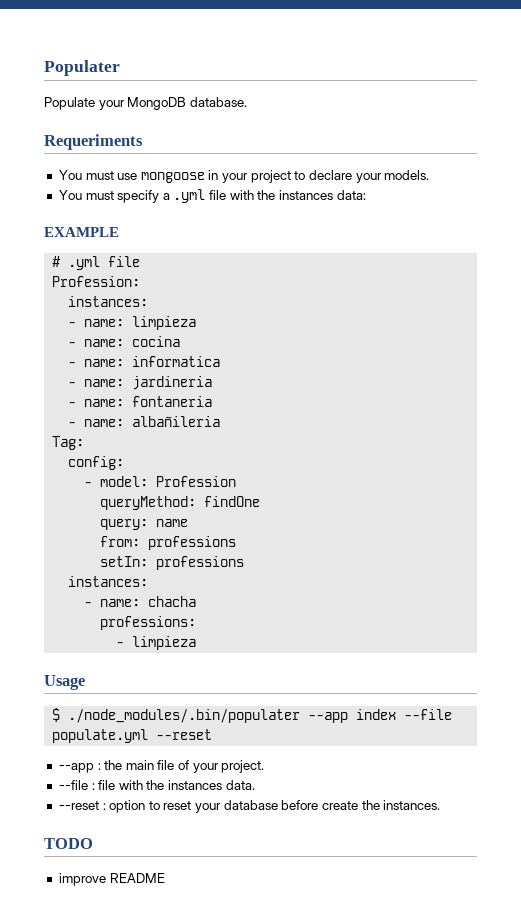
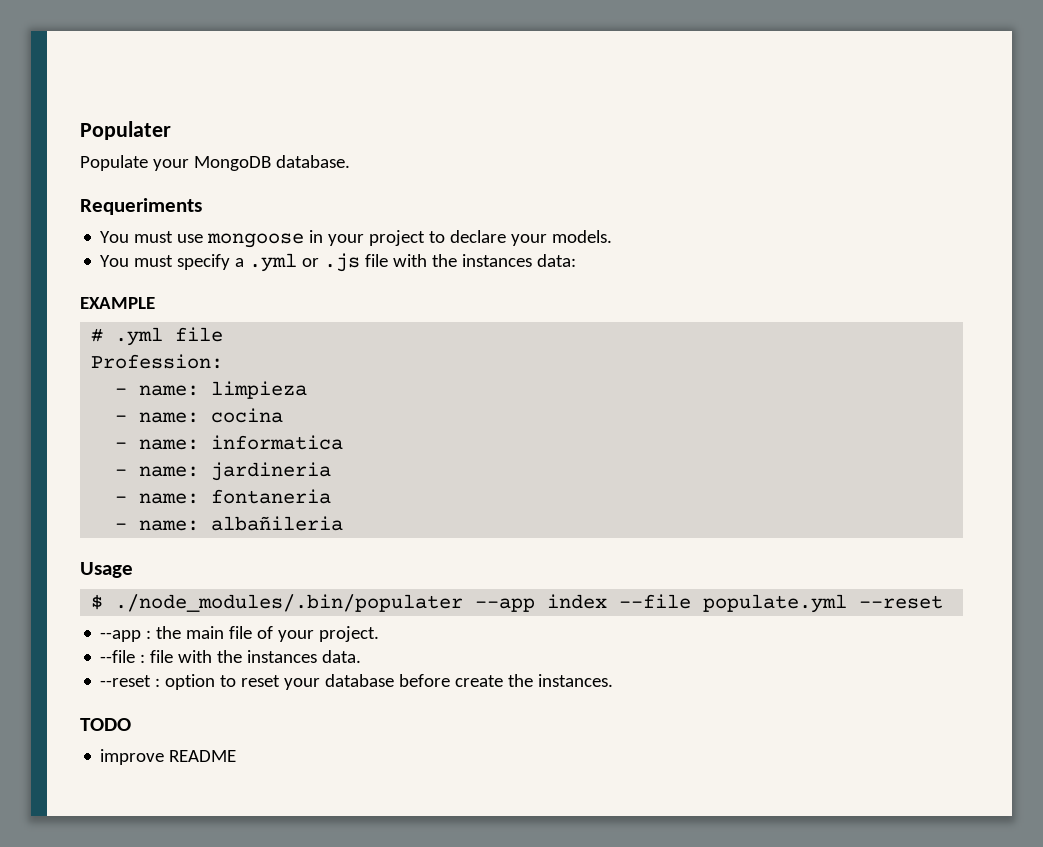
- You must specify a .yml file with the instances data:
+ You must specify a .yml or .js file with the instances data:
  Profession:
- instances:
- Tag:
- config:
- - model: Profession
- queryMethod: findOne
- query: name
- from: professions
- setIn: professions
- instances:
- - name: chacha
- professions:
- - limpieza

